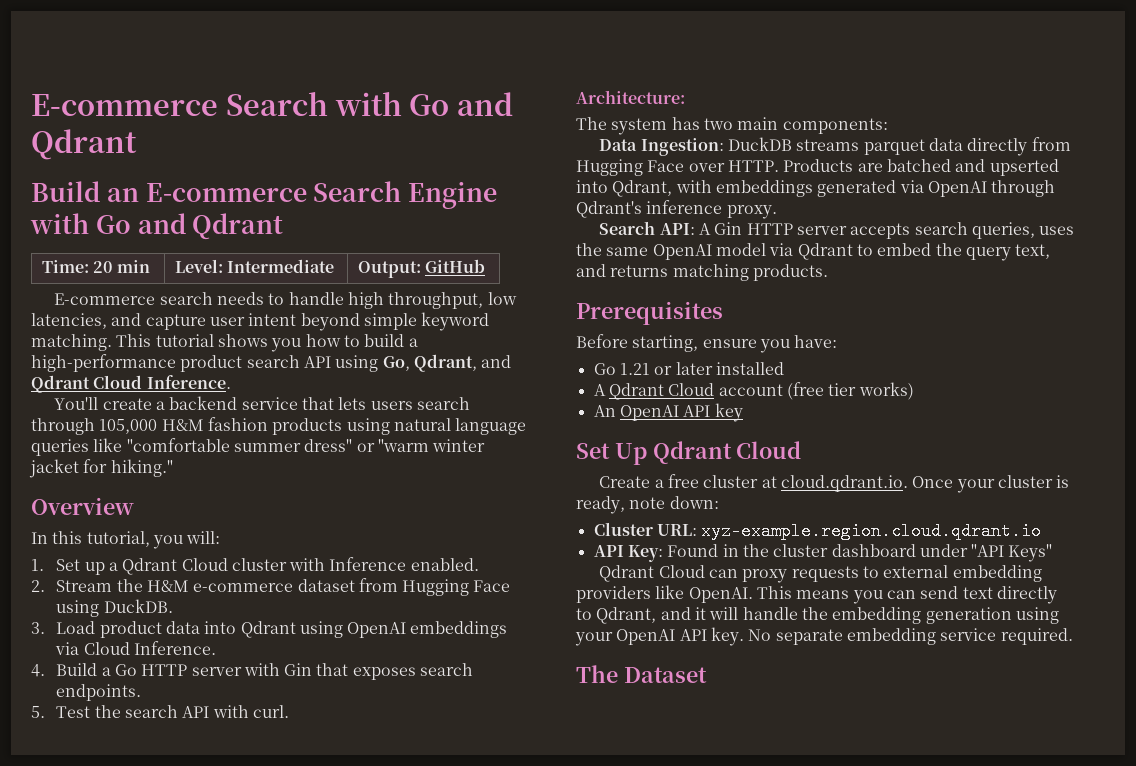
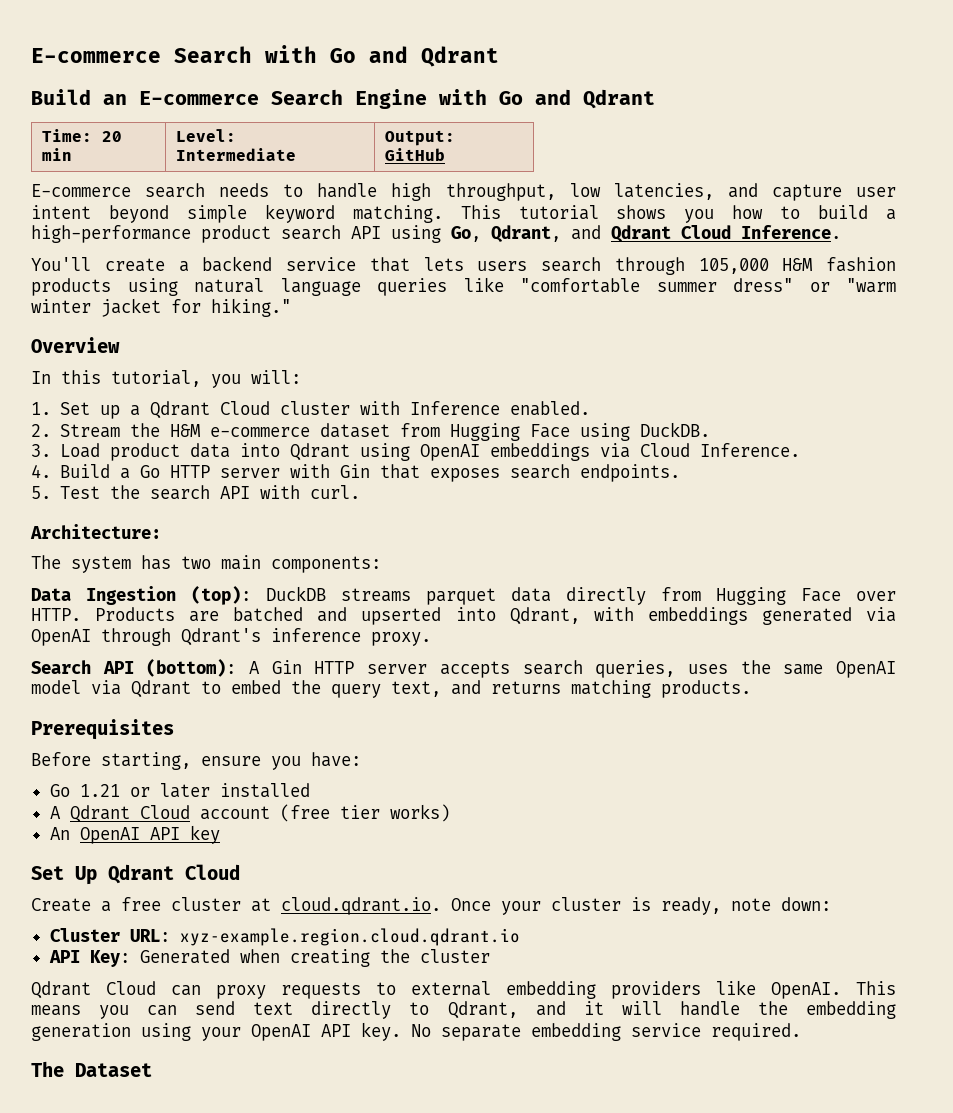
- Data Ingestion: DuckDB streams parquet data directly from Hugging Face over HTTP.
+ Data Ingestion (top): DuckDB streams parquet data directly from Hugging Face over HTTP.
- Search API: A Gin HTTP server accepts search queries, uses the same OpenAI model via Qdrant to embed the query text, and returns matching products.
+ Search API (bottom): A Gin HTTP server accepts search queries, uses the same OpenAI model via Qdrant to embed the query text, and returns matching products.
- API Key: Found in the cluster dashboard under "API Keys"
+ API Key: Generated when creating the cluster

